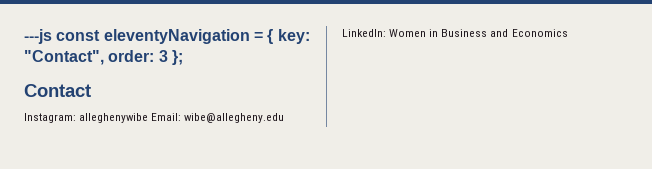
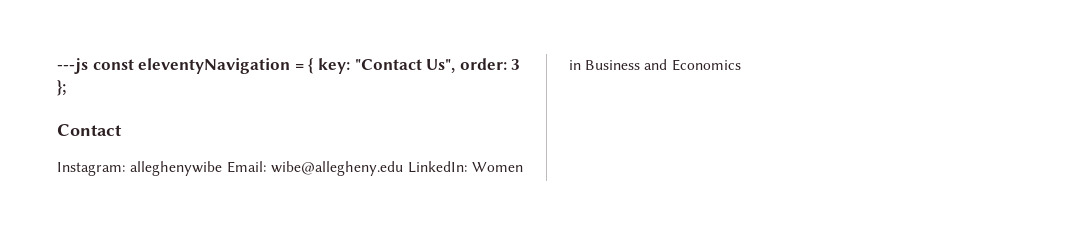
- ---js const eleventyNavigation = { key: "Contact", order: 3 };
+ ---js const eleventyNavigation = { key: "Contact Us", order: 3 };

